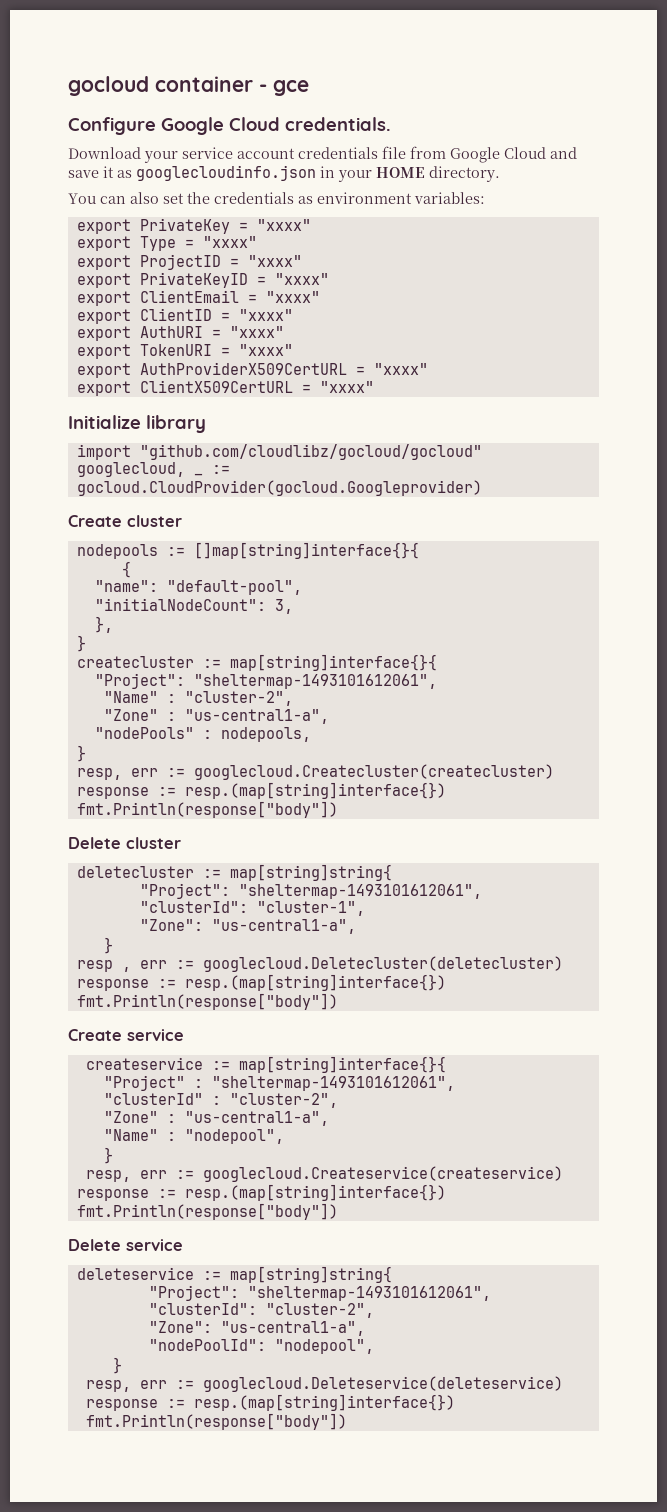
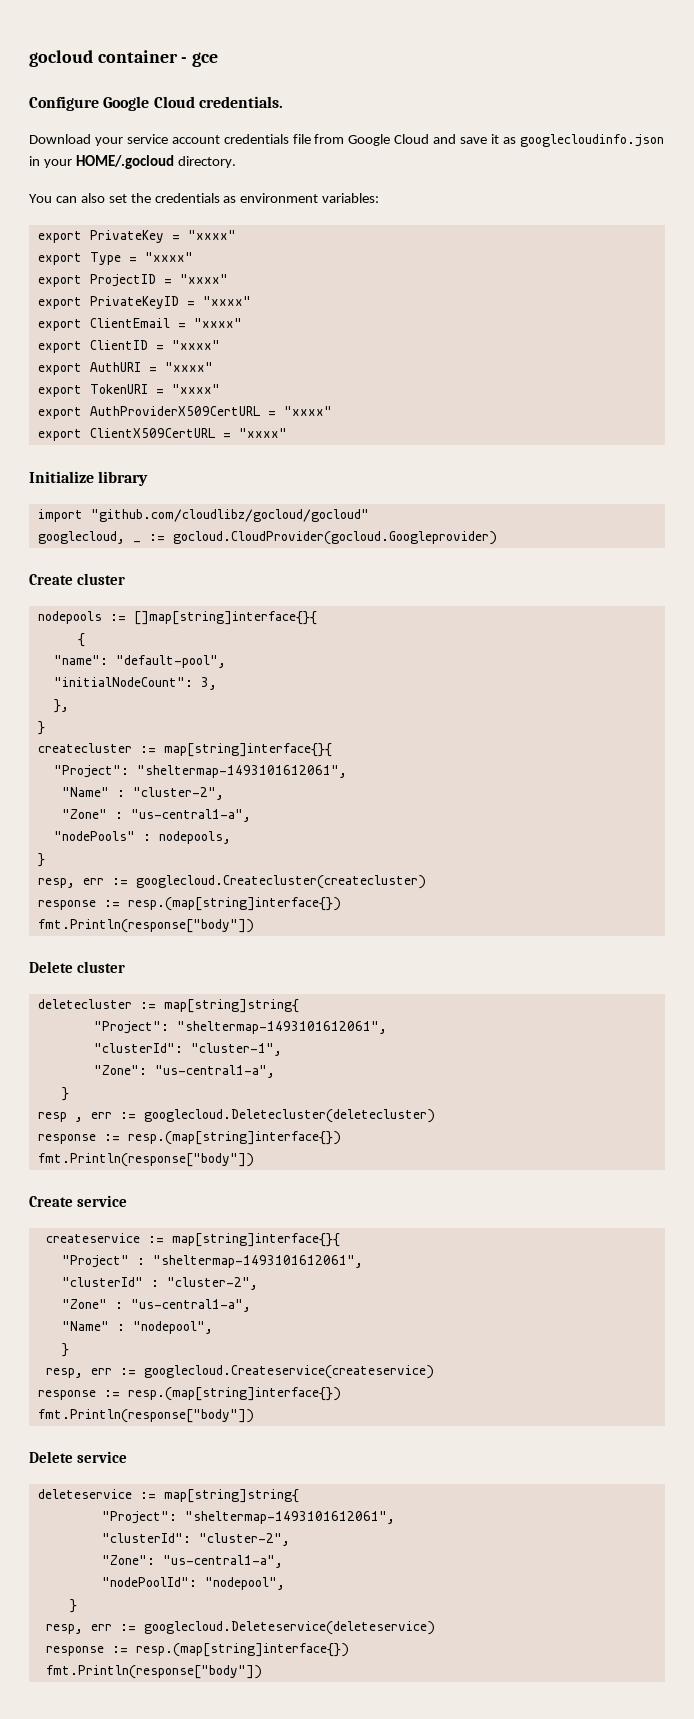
- Download your service account credentials file from Google Cloud and save it as googlecloudinfo.json in your HOME directory.
+ Download your service account credentials file from Google Cloud and save it as googlecloudinfo.json in your HOME/.gocloud directory.

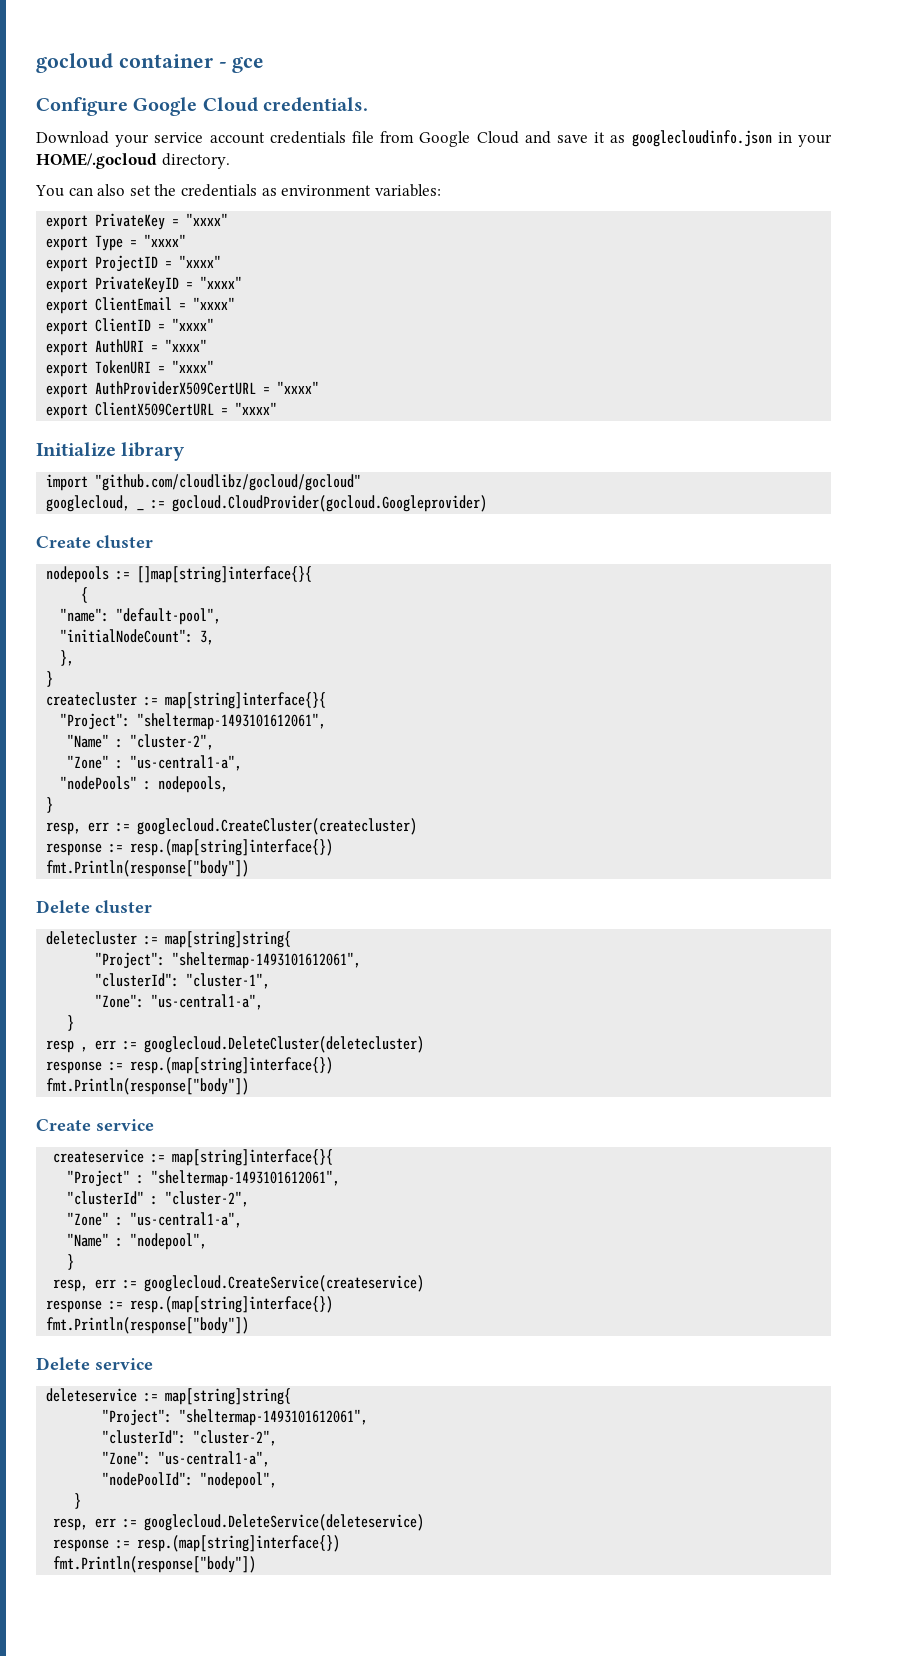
- resp, err := googlecloud.Createcluster(createcluster)
+ resp, err := googlecloud.CreateCluster(createcluster)
- resp , err := googlecloud.Deletecluster(deletecluster)
+ resp , err := googlecloud.DeleteCluster(deletecluster)
- resp, err := googlecloud.Createservice(createservice)
+ resp, err := googlecloud.CreateService(createservice)
- resp, err := googlecloud.Deleteservice(deleteservice)
+ resp, err := googlecloud.DeleteService(deleteservice)

